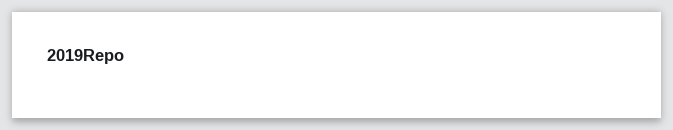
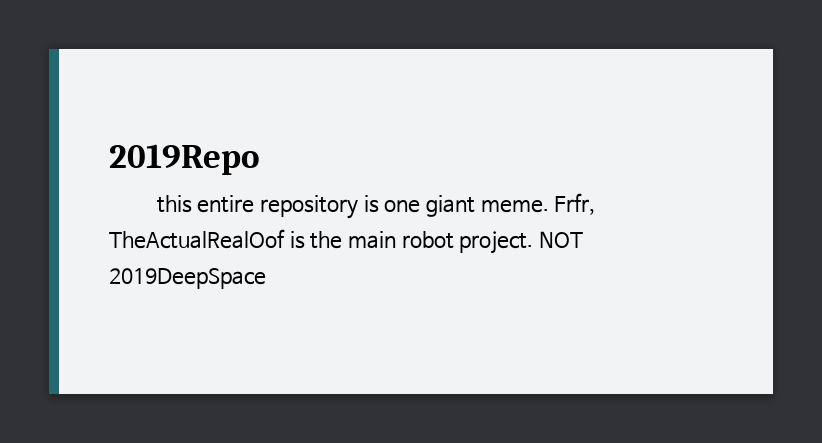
+ this entire repository is one giant meme. Frfr, TheActualRealOof is the main robot project. NOT 2019DeepSpace

